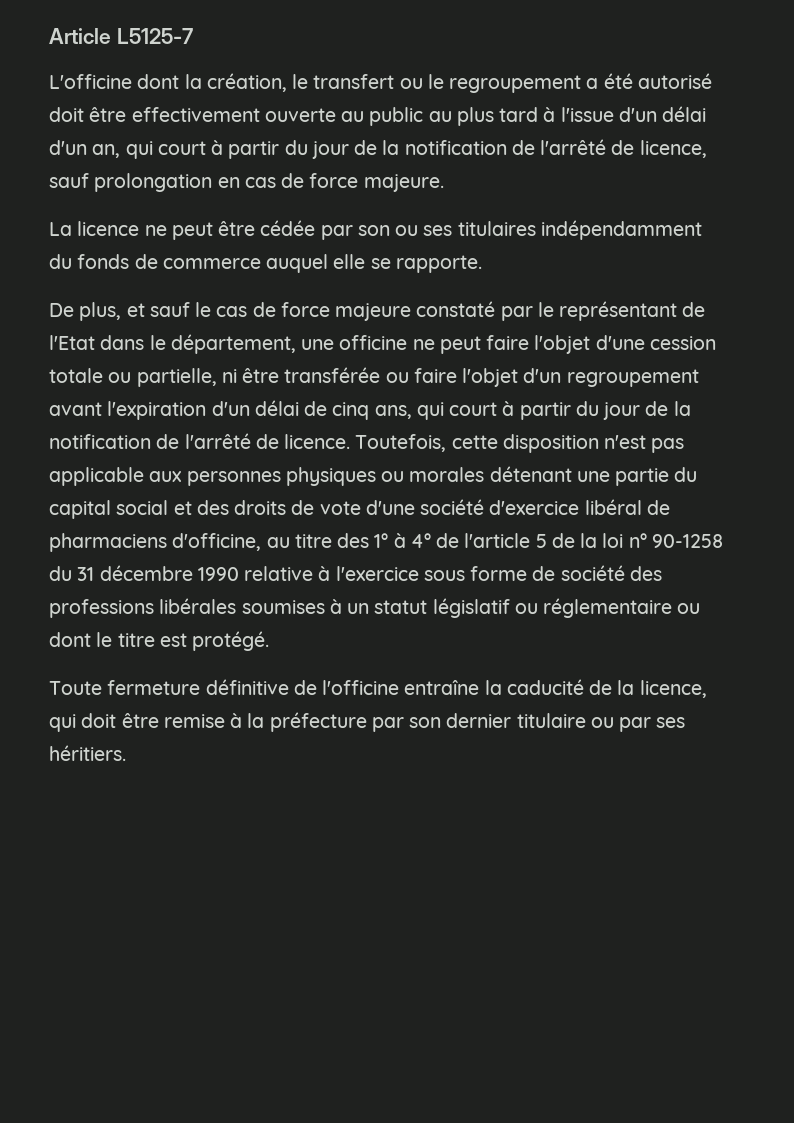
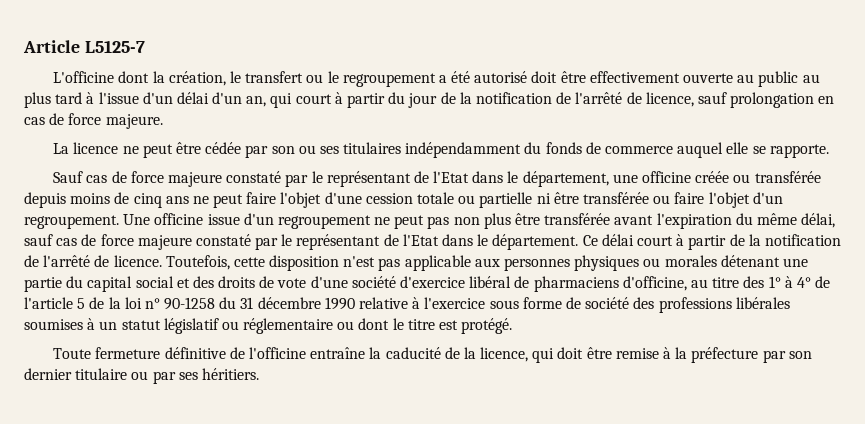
- De plus, et sauf le cas de force majeure constaté par le représentant de l'Etat dans le département, une officine ne peut faire l'objet d'une cession totale ou partielle, ni être transférée ou faire l'objet d'un regroupement avant l'expiration d'un délai de cinq ans, qui court à partir du jour de la notification de l'arrêté de licence.
+ Sauf cas de force majeure constaté par le représentant de l'Etat dans le département, une officine créée ou transférée depuis moins de cinq ans ne peut faire l'objet d'une cession totale ou partielle ni être transférée ou faire l'objet d'un regroupement. Une officine issue d'un regroupement ne peut pas non plus être transférée avant l'expiration du même délai, sauf cas de force majeure constaté par le représentant de l'Etat dans le département. Ce délai court à partir de la notification de l'arrêté de licence.

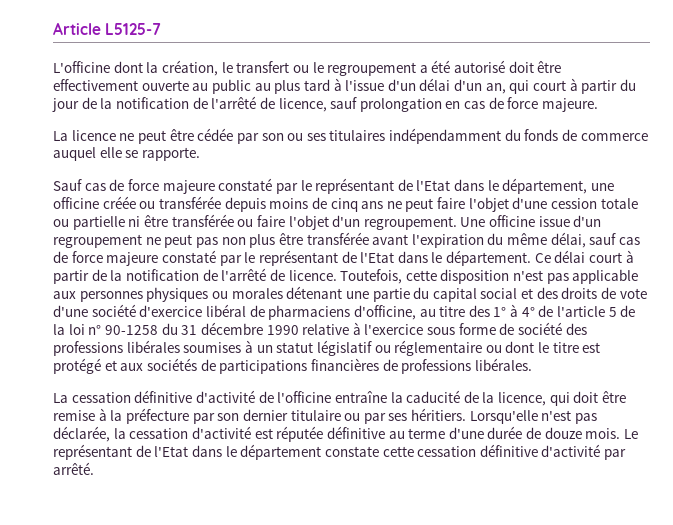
- Toutefois, cette disposition n'est pas applicable aux personnes physiques ou morales détenant une partie du capital social et des droits de vote d'une société d'exercice libéral de pharmaciens d'officine, au titre des 1° à 4° de l'article 5 de la loi n° 90-1258 du 31 décembre 1990 relative à l'exercice sous forme de société des professions libérales soumises à un statut législatif ou réglementaire ou dont le titre est protégé.
- Toute fermeture définitive de l'officine entraîne la caducité de la licence, qui doit être remise à la préfecture par son dernier titulaire ou par ses héritiers.
+ Toutefois, cette disposition n'est pas applicable aux personnes physiques ou morales détenant une partie du capital social et des droits de vote d'une société d'exercice libéral de pharmaciens d'officine, au titre des 1° à 4° de l'article 5 de la loi n° 90-1258 du 31 décembre 1990 relative à l'exercice sous forme de société des professions libérales soumises à un statut législatif ou réglementaire ou dont le titre est protégé et aux sociétés de participations financières de professions libérales.
+ La cessation définitive d'activité de l'officine entraîne la caducité de la licence, qui doit être remise à la préfecture par son dernier titulaire ou par ses héritiers.
+ Lorsqu'elle n'est pas déclarée, la cessation d'activité est réputée définitive au terme d'une durée de douze mois. Le représentant de l'Etat dans le département constate cette cessation définitive d'activité par arrêté.

